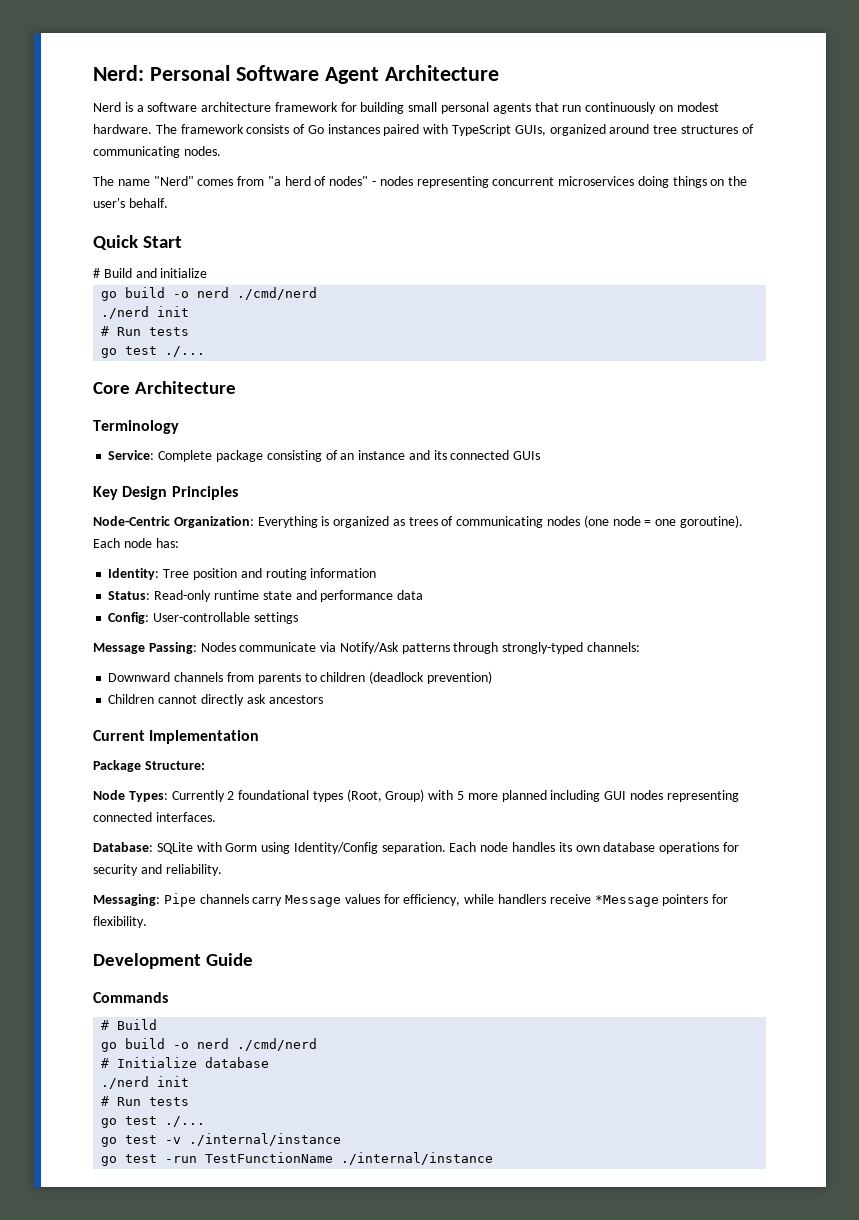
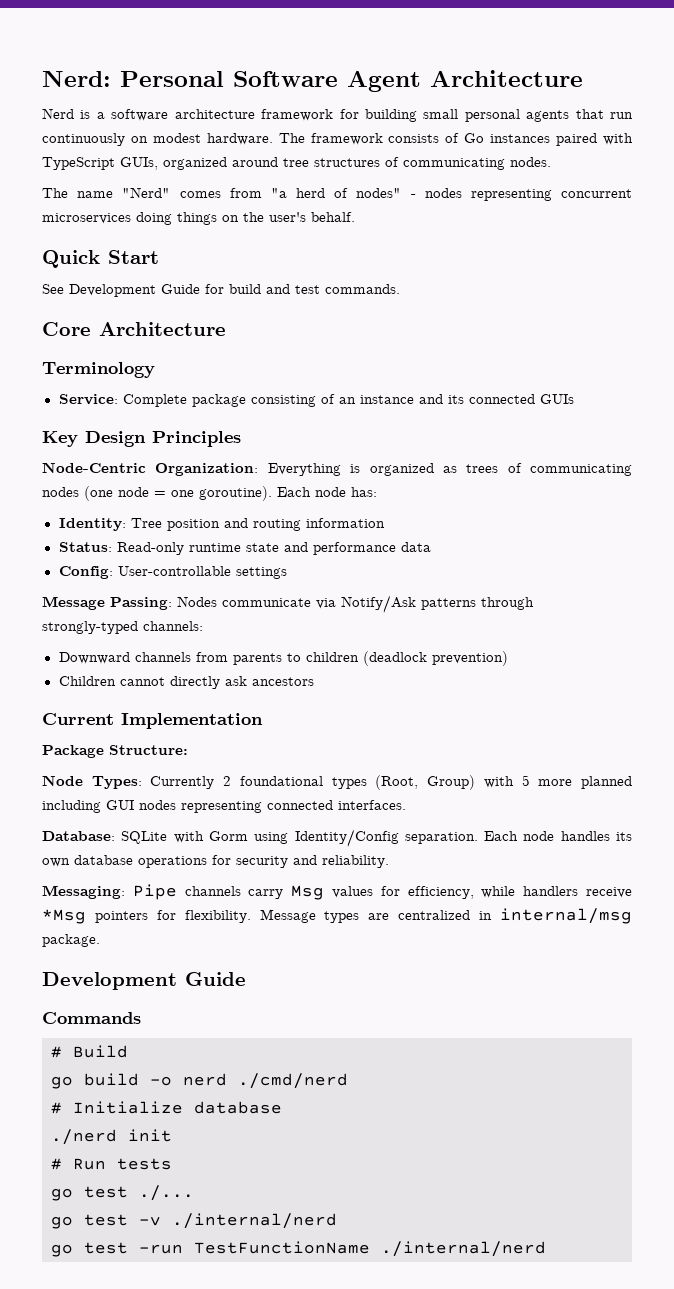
- # Build and initialize
- go build -o nerd ./cmd/nerd
- ./nerd init
- # Run tests
- go test ./...
+ See Development Guide for build and test commands.
- Messaging: Pipe channels carry Message values for efficiency, while handlers receive *Message pointers for flexibility.
+ Messaging: Pipe channels carry Msg values for efficiency, while handlers receive *Msg pointers for flexibility. Message types are centralized in internal/msg package.
- go test -v ./internal/instance
+ go test -v ./internal/nerd
- go test -run TestFunctionName ./internal/instance
+ go test -run TestFunctionName ./internal/nerd

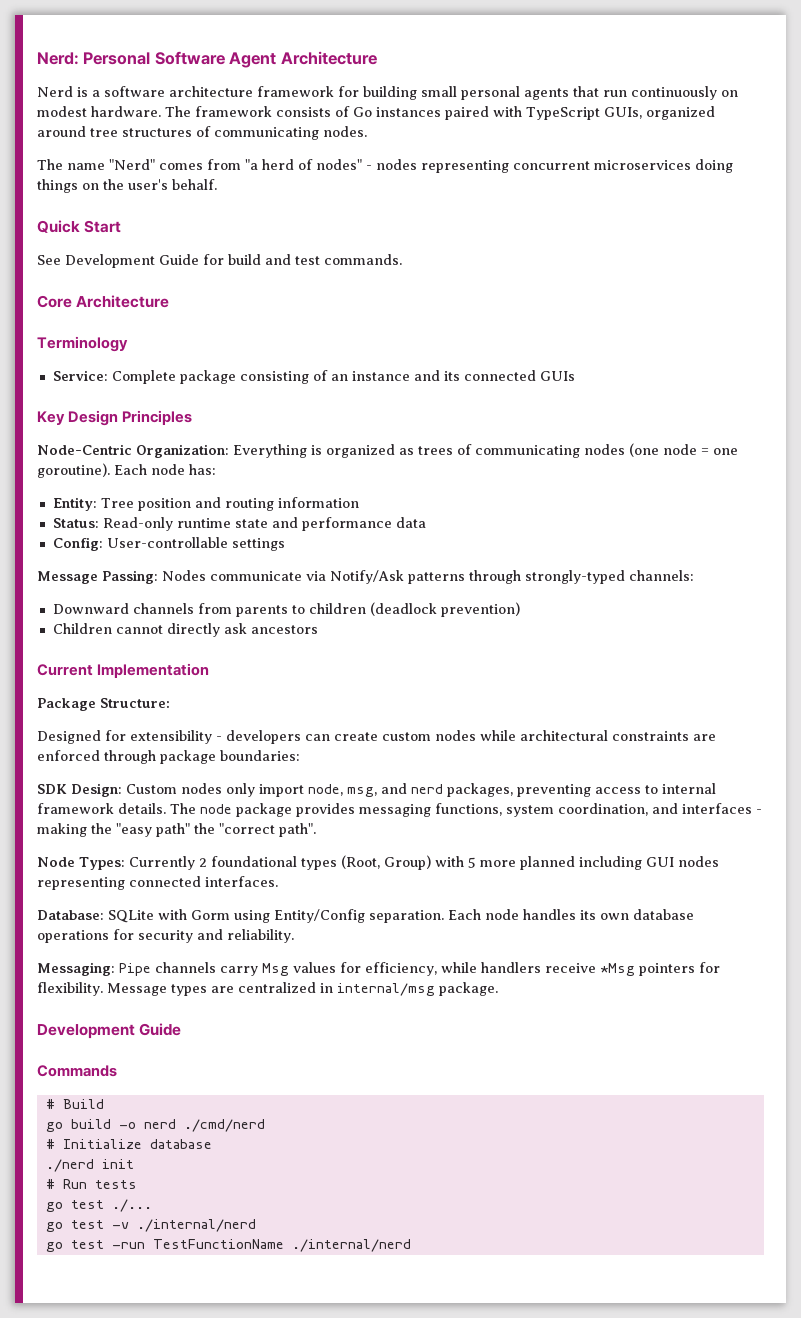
- Identity: Tree position and routing information
+ Entity: Tree position and routing information
+ Designed for extensibility - developers can create custom nodes while architectural constraints are enforced through package boundaries:
+ SDK Design: Custom nodes only import node, msg, and nerd packages, preventing access to internal framework details. The node package provides messaging functions, system coordination, and interfaces - making the "easy path" the "correct path".
- Database: SQLite with Gorm using Identity/Config separation.
+ Database: SQLite with Gorm using Entity/Config separation.

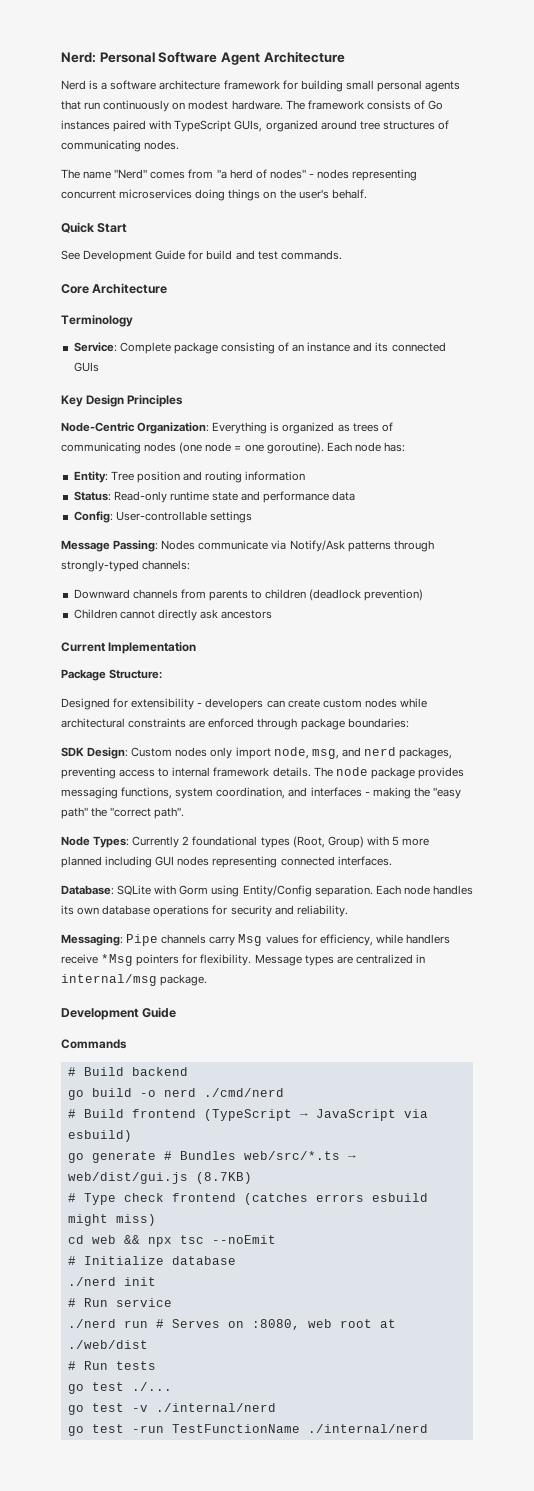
- # Build
+ # Build backend
+ # Build frontend (TypeScript → JavaScript via esbuild)
+ go generate # Bundles web/src/*.ts → web/dist/gui.js (8.7KB)
+ # Type check frontend (catches errors esbuild might miss)
+ cd web && npx tsc --noEmit
+ # Run service
+ ./nerd run # Serves on :8080, web root at ./web/dist

